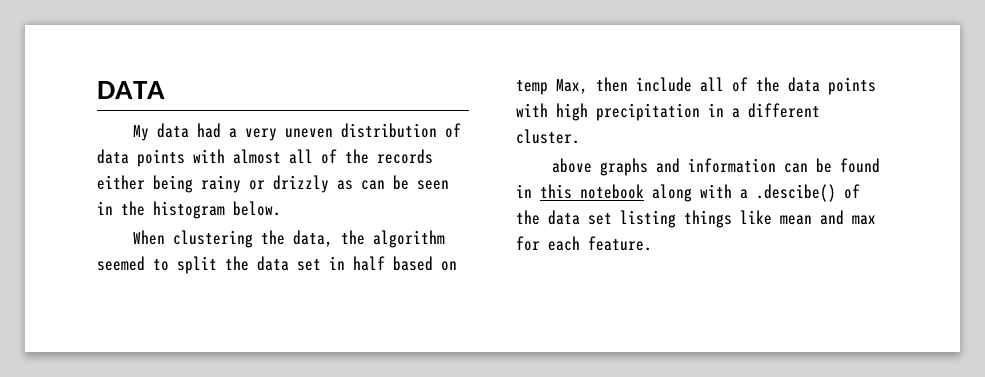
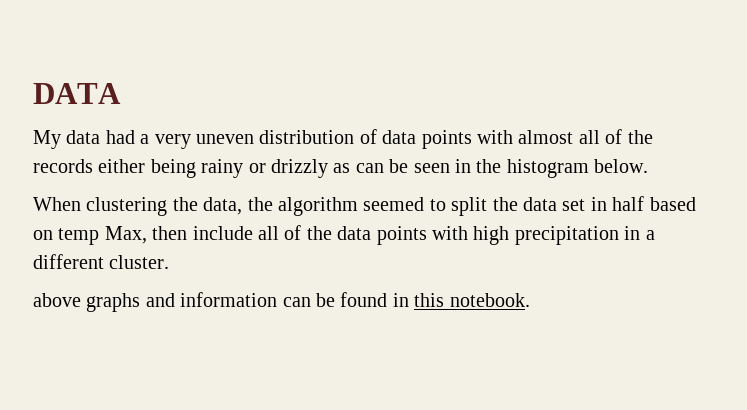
- above graphs and information can be found in this notebook along with a .descibe() of the data set listing things like mean and max for each feature.
+ above graphs and information can be found in this notebook.

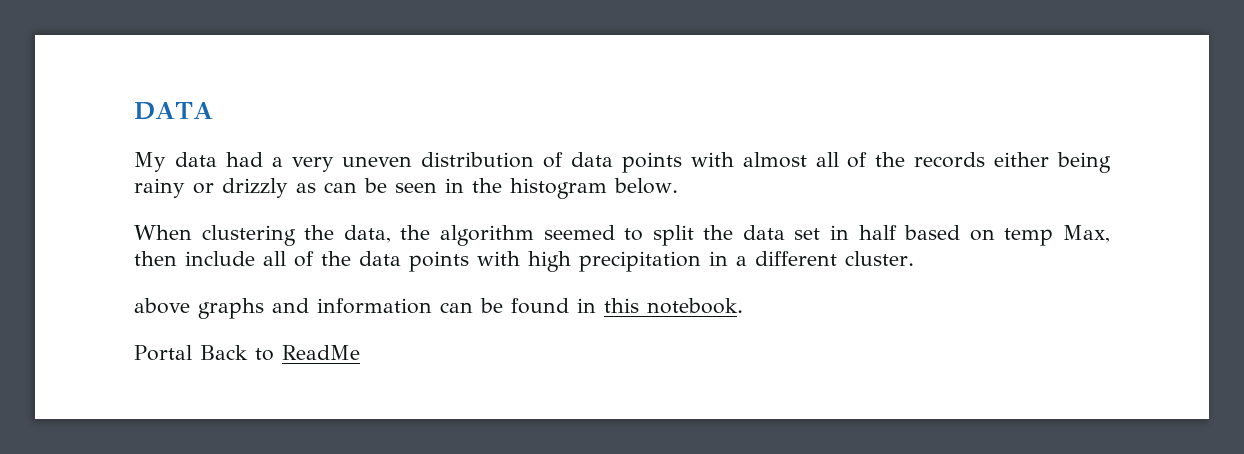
+ Portal Back to ReadMe

